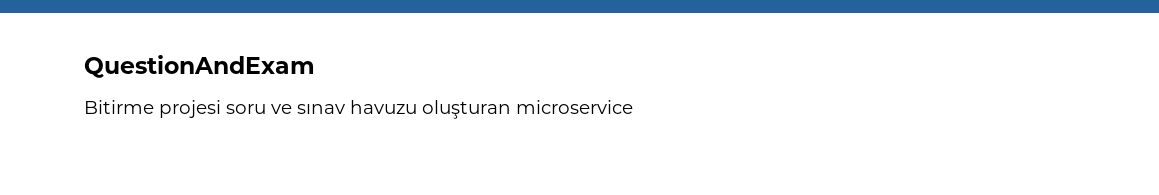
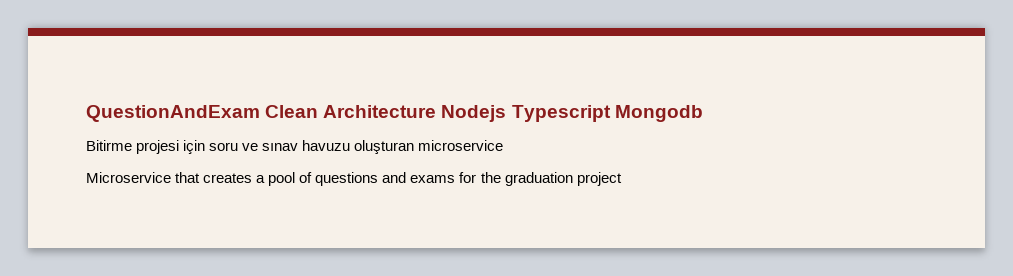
- QuestionAndExam
+ QuestionAndExam Clean Architecture Nodejs Typescript Mongodb
- Bitirme projesi soru ve sınav havuzu oluşturan microservice
+ Bitirme projesi için soru ve sınav havuzu oluşturan microservice
+ Microservice that creates a pool of questions and exams for the graduation project

